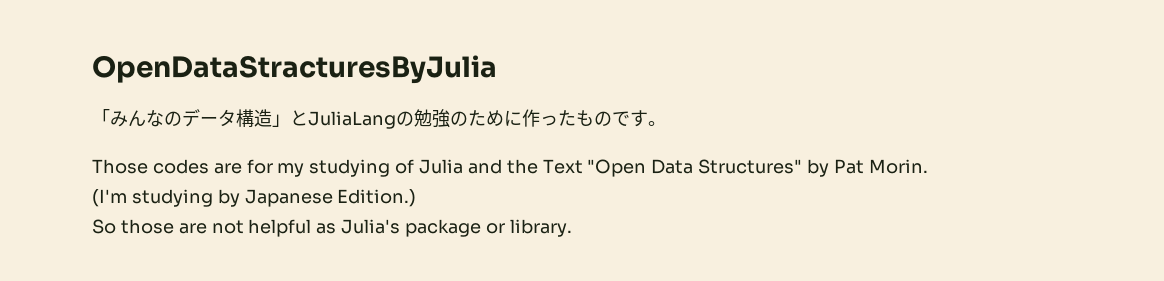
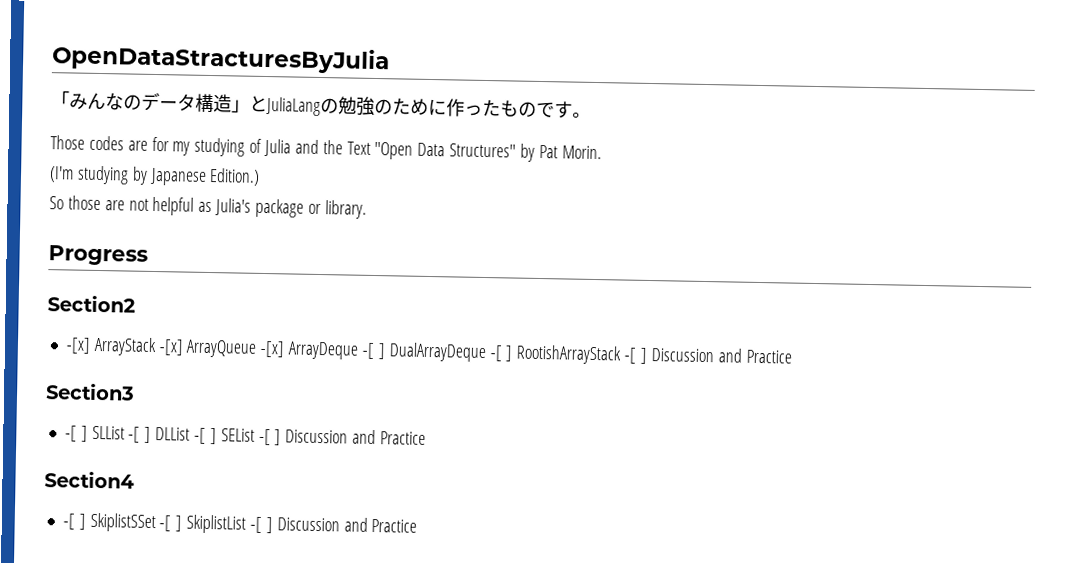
+ Progress
+ Section2
+ -[x] ArrayStack -[x] ArrayQueue -[x] ArrayDeque -[ ] DualArrayDeque -[ ] RootishArrayStack -[ ] Discussion and Practice
+ Section3
+ -[ ] SLList -[ ] DLList -[ ] SEList -[ ] Discussion and Practice
+ Section4
+ -[ ] SkiplistSSet -[ ] SkiplistList -[ ] Discussion and Practice

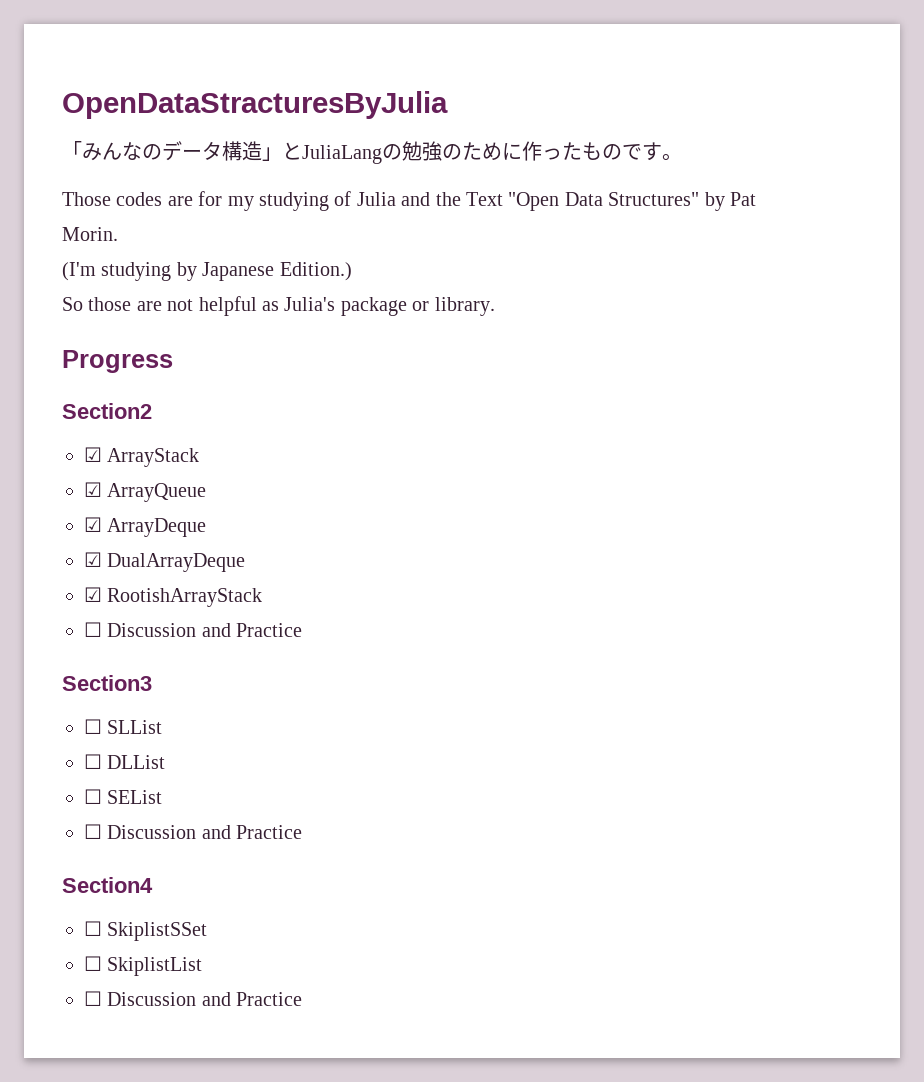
- -[x] ArrayStack -[x] ArrayQueue -[x] ArrayDeque -[ ] DualArrayDeque -[ ] RootishArrayStack -[ ] Discussion and Practice
+ ☑ ArrayStack
+ ☑ ArrayQueue
+ ☑ ArrayDeque
+ ☑ DualArrayDeque
+ ☑ RootishArrayStack
+ ☐ Discussion and Practice
- -[ ] SLList -[ ] DLList -[ ] SEList -[ ] Discussion and Practice
+ ☐ SLList
+ ☐ DLList
+ ☐ SEList
+ ☐ Discussion and Practice
- -[ ] SkiplistSSet -[ ] SkiplistList -[ ] Discussion and Practice
+ ☐ SkiplistSSet
+ ☐ SkiplistList
+ ☐ Discussion and Practice

